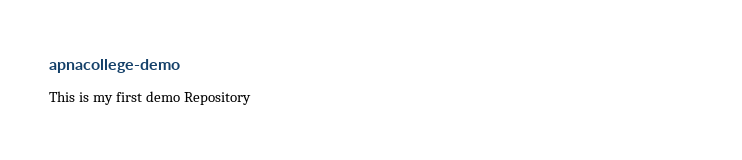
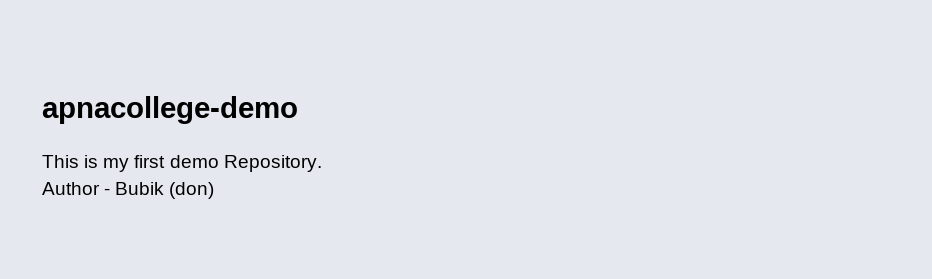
- This is my first demo Repository
+ This is my first demo Repository.
+ Author - Bubik (don)

